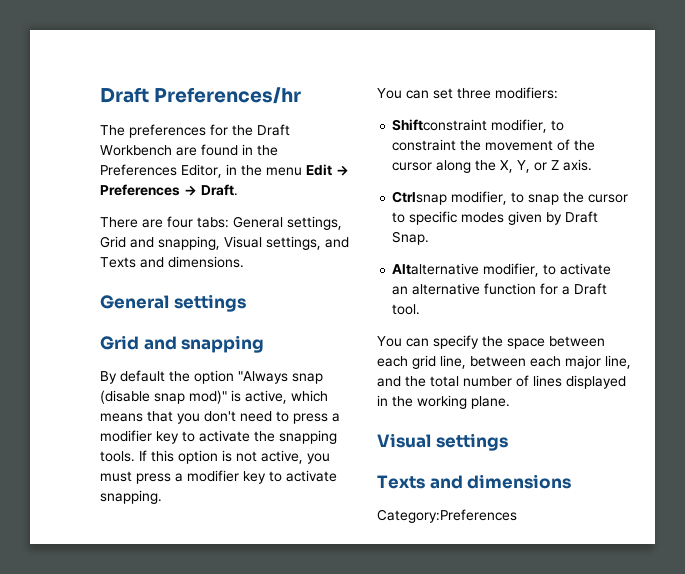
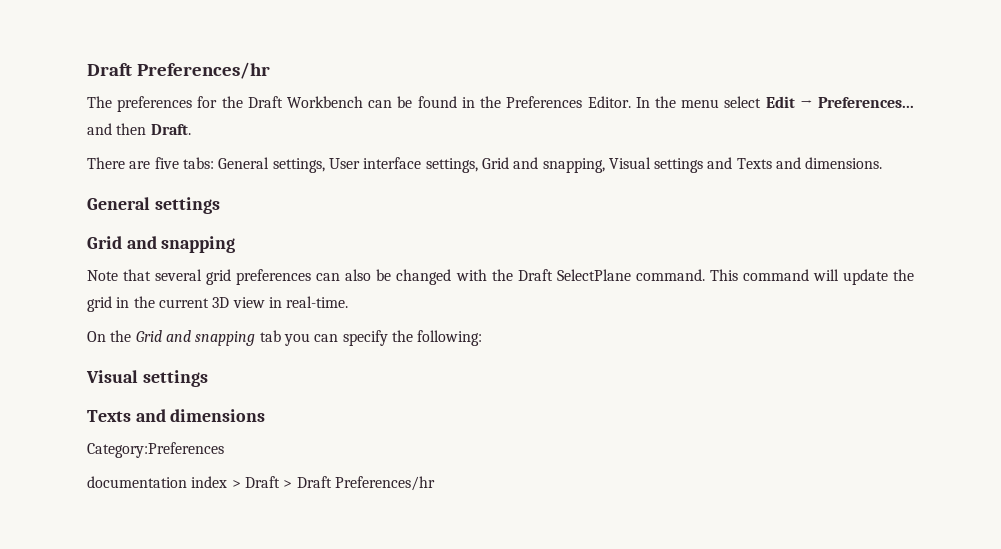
- The preferences for the Draft Workbench are found in the Preferences Editor, in the menu Edit → Preferences → Draft.
+ The preferences for the Draft Workbench can be found in the Preferences Editor. In the menu select Edit → Preferences... and then Draft.
- There are four tabs: General settings, Grid and snapping, Visual settings, and Texts and dimensions.
+ There are five tabs: General settings, User interface settings, Grid and snapping, Visual settings and Texts and dimensions.
- By default the option "Always snap (disable snap mod)" is active, which means that you don't need to press a modifier key to activate the snapping tools. If this option is not active, you must press a modifier key to activate snapping.
- You can set three modifiers:
- Shiftconstraint modifier, to constraint the movement of the cursor along the X, Y, or Z axis.
- Ctrlsnap modifier, to snap the cursor to specific modes given by Draft Snap.
- Altalternative modifier, to activate an alternative function for a Draft tool.
- You can specify the space between each grid line, between each major line, and the total number of lines displayed in the working plane.
+ Note that several grid preferences can also be changed with the Draft SelectPlane command. This command will update the grid in the current 3D view in real-time.
+ On the Grid and snapping tab you can specify the following:
+ documentation index > Draft > Draft Preferences/hr

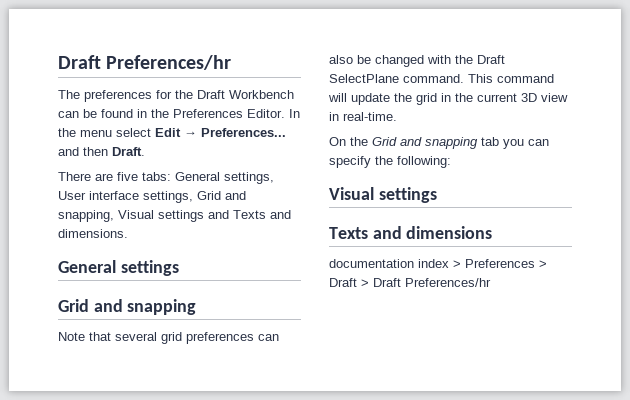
- Category:Preferences
- documentation index > Draft > Draft Preferences/hr
+ documentation index > Preferences > Draft > Draft Preferences/hr

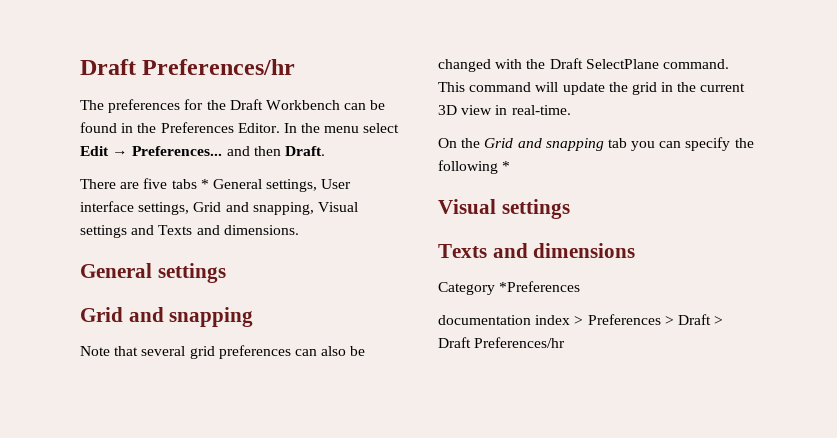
- There are five tabs: General settings, User interface settings, Grid and snapping, Visual settings and Texts and dimensions.
+ There are five tabs * General settings, User interface settings, Grid and snapping, Visual settings and Texts and dimensions.
- On the Grid and snapping tab you can specify the following:
+ On the Grid and snapping tab you can specify the following *
+ Category *Preferences

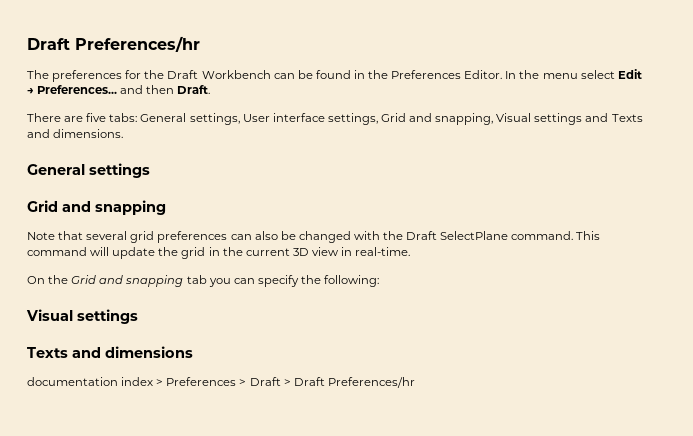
- There are five tabs * General settings, User interface settings, Grid and snapping, Visual settings and Texts and dimensions.
+ There are five tabs: General settings, User interface settings, Grid and snapping, Visual settings and Texts and dimensions.
- On the Grid and snapping tab you can specify the following *
+ On the Grid and snapping tab you can specify the following:
- Category *Preferences

